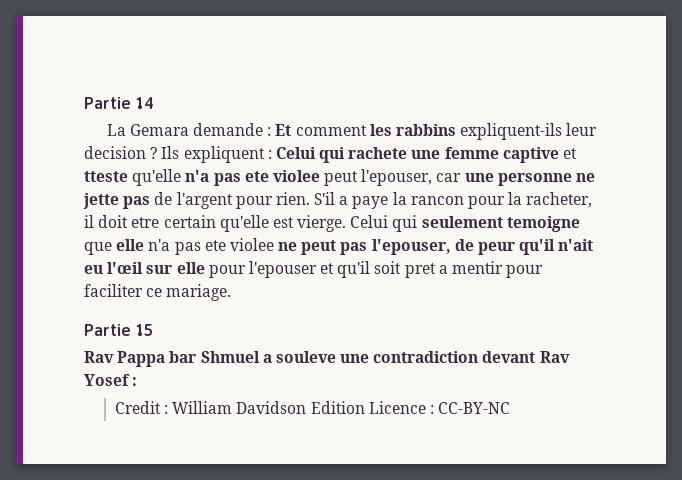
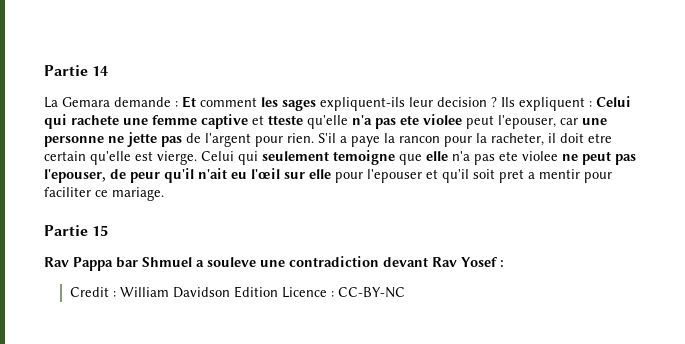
- La Gemara demande : Et comment les rabbins expliquent-ils leur decision ?
+ La Gemara demande : Et comment les sages expliquent-ils leur decision ?

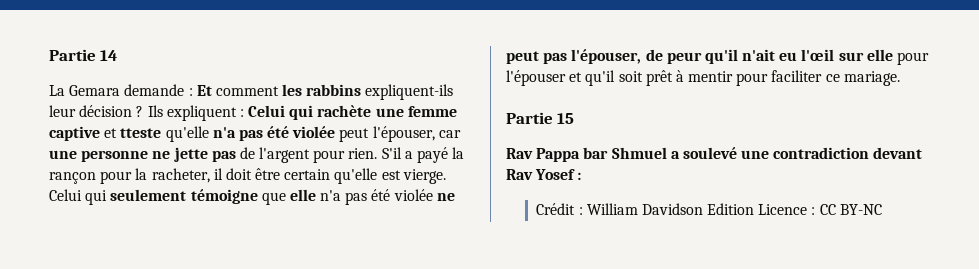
- La Gemara demande : Et comment les sages expliquent-ils leur decision ?
+ La Gemara demande : Et comment les rabbins expliquent-ils leur décision ?
- Ils expliquent : Celui qui rachete une femme captive et tteste qu'elle n'a pas ete violee peut l'epouser, car une personne ne jette pas de l'argent pour rien.
+ Ils expliquent : Celui qui rachète une femme captive et tteste qu'elle n'a pas été violée peut l'épouser, car une personne ne jette pas de l'argent pour rien.
- S'il a paye la rancon pour la racheter, il doit etre certain qu'elle est vierge.
+ S'il a payé la rançon pour la racheter, il doit être certain qu'elle est vierge.
- Celui qui seulement temoigne que elle n'a pas ete violee ne peut pas l'epouser, de peur qu'il n'ait eu l'œil sur elle pour l'epouser et qu'il soit pret a mentir pour faciliter ce mariage.
+ Celui qui seulement témoigne que elle n'a pas été violée ne peut pas l'épouser, de peur qu'il n'ait eu l'œil sur elle pour l'épouser et qu'il soit prêt à mentir pour faciliter ce mariage.
- Rav Pappa bar Shmuel a souleve une contradiction devant Rav Yosef :
+ Rav Pappa bar Shmuel a soulevé une contradiction devant Rav Yosef :
- Credit : William Davidson Edition Licence : CC-BY-NC
+ Crédit : William Davidson Edition Licence : CC BY-NC

